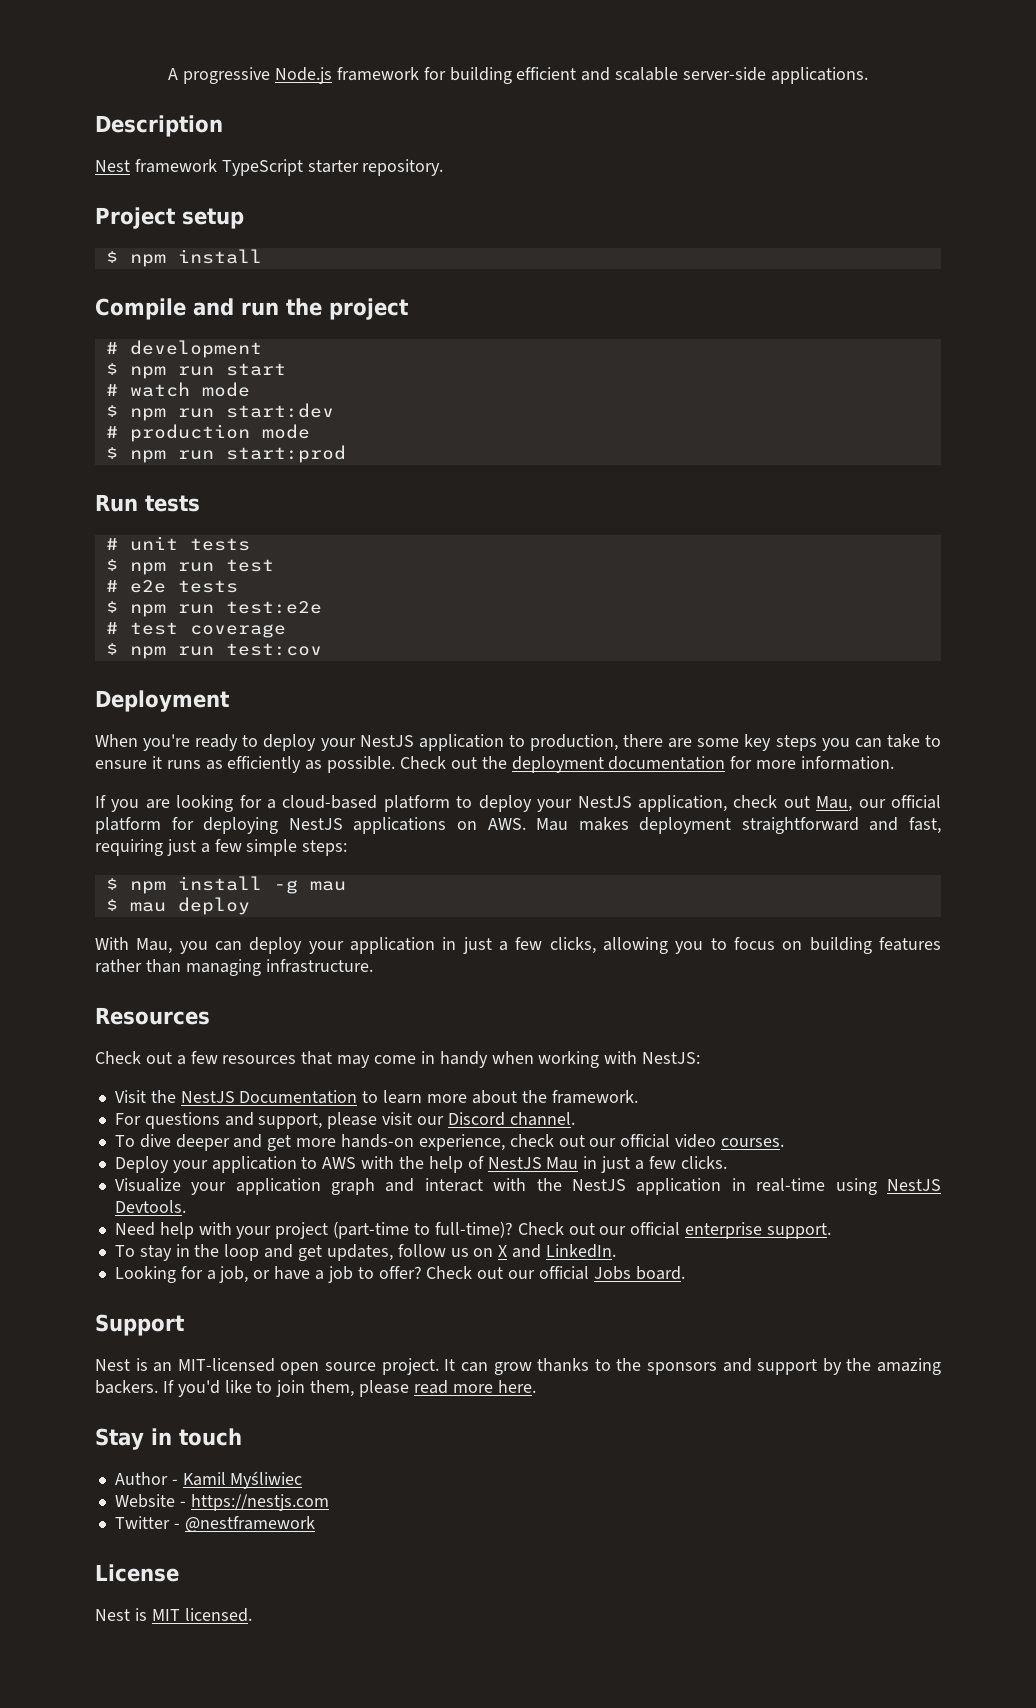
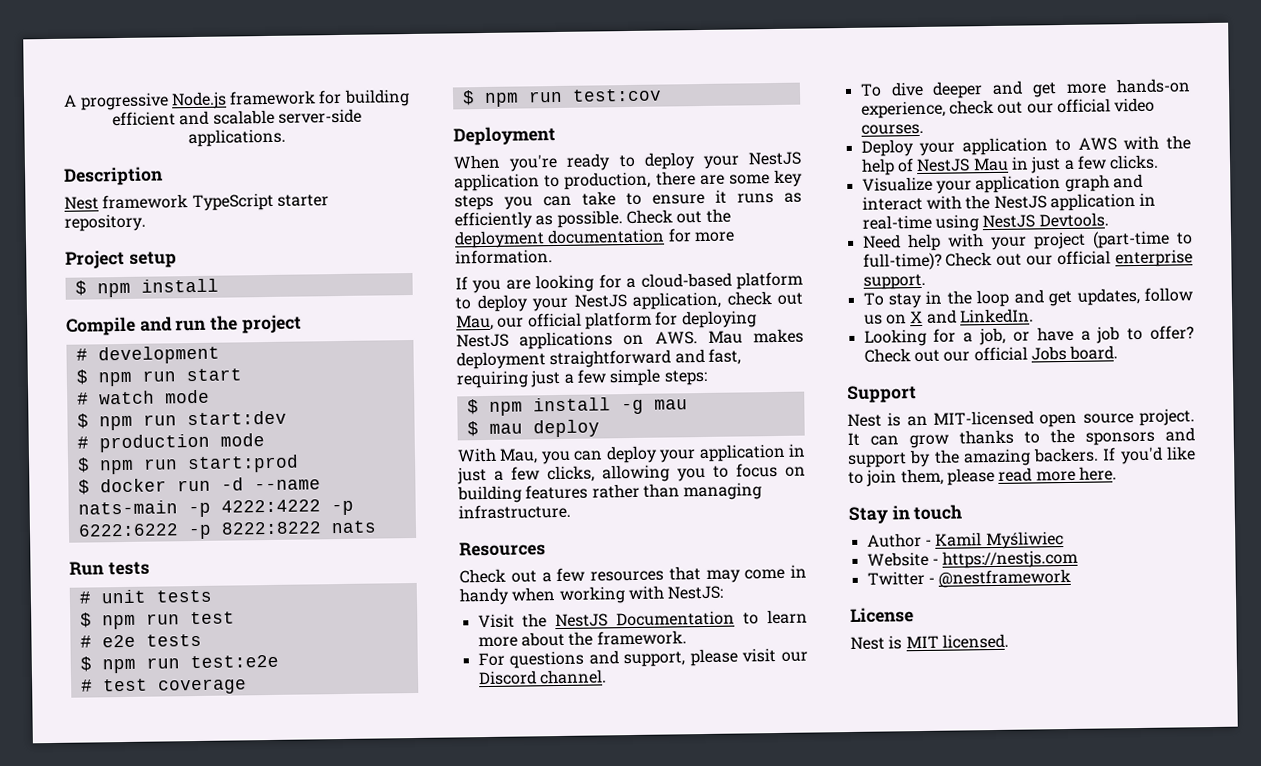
+ $ docker run -d --name nats-main -p 4222:4222 -p 6222:6222 -p 8222:8222 nats

